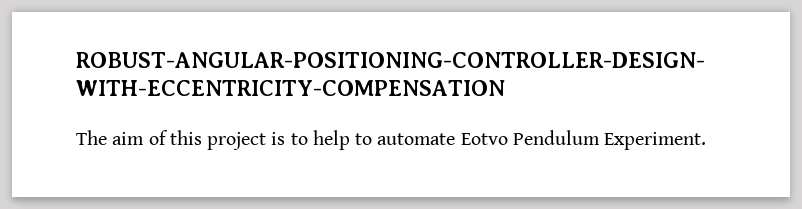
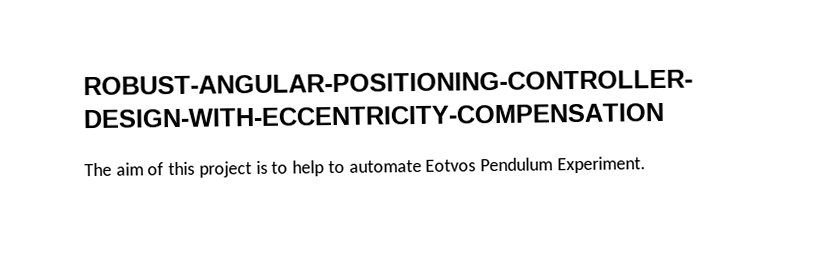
- The aim of this project is to help to automate Eotvo Pendulum Experiment.
+ The aim of this project is to help to automate Eotvos Pendulum Experiment.

